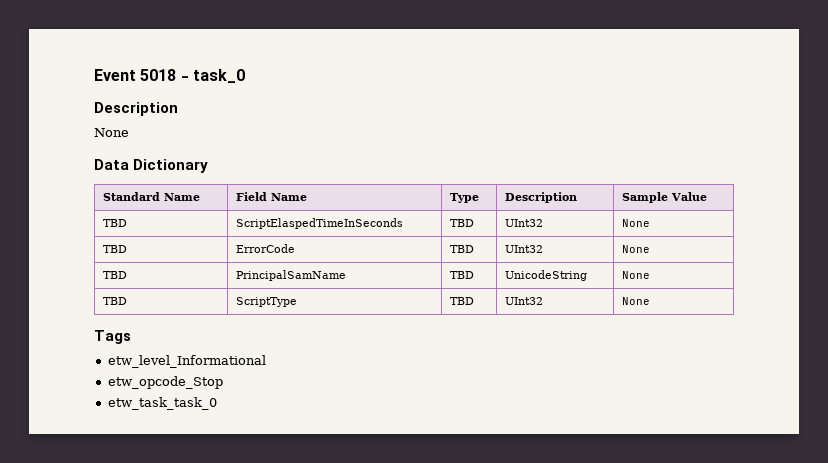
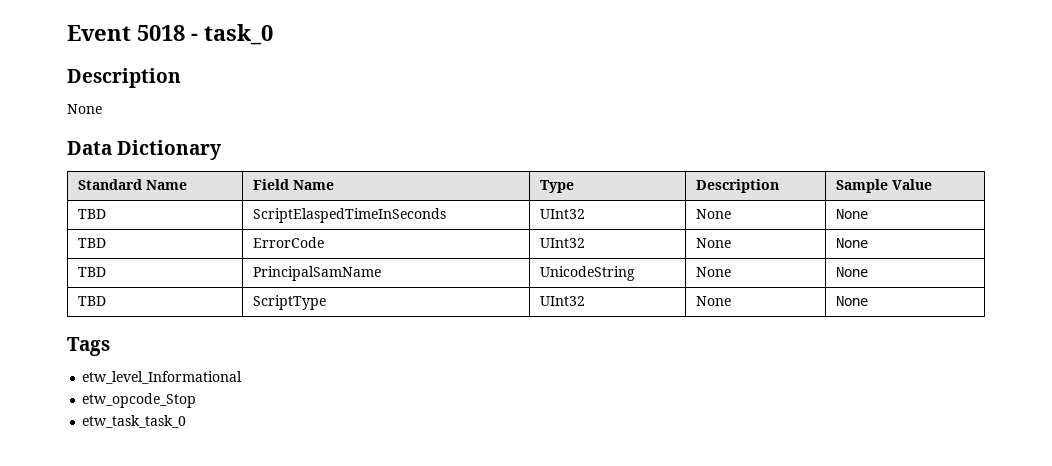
- TBD | ScriptElaspedTimeInSeconds | TBD | UInt32 | None
+ TBD | ScriptElaspedTimeInSeconds | UInt32 | None | None
- TBD | ErrorCode | TBD | UInt32 | None
+ TBD | ErrorCode | UInt32 | None | None
- TBD | PrincipalSamName | TBD | UnicodeString | None
+ TBD | PrincipalSamName | UnicodeString | None | None
- TBD | ScriptType | TBD | UInt32 | None
+ TBD | ScriptType | UInt32 | None | None

